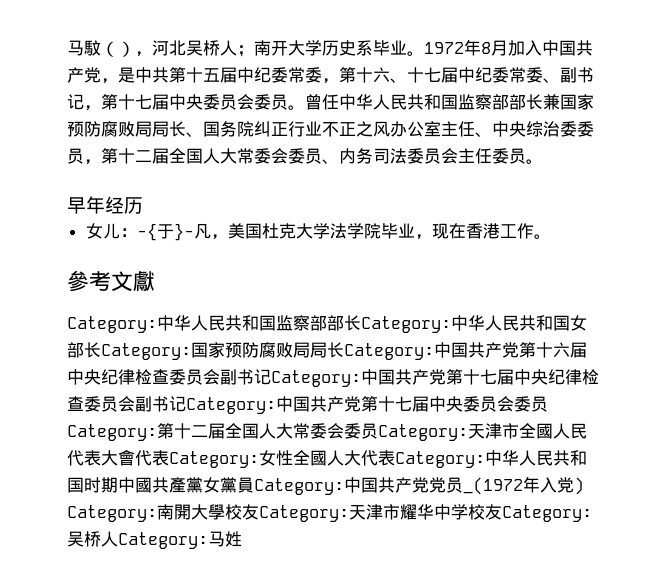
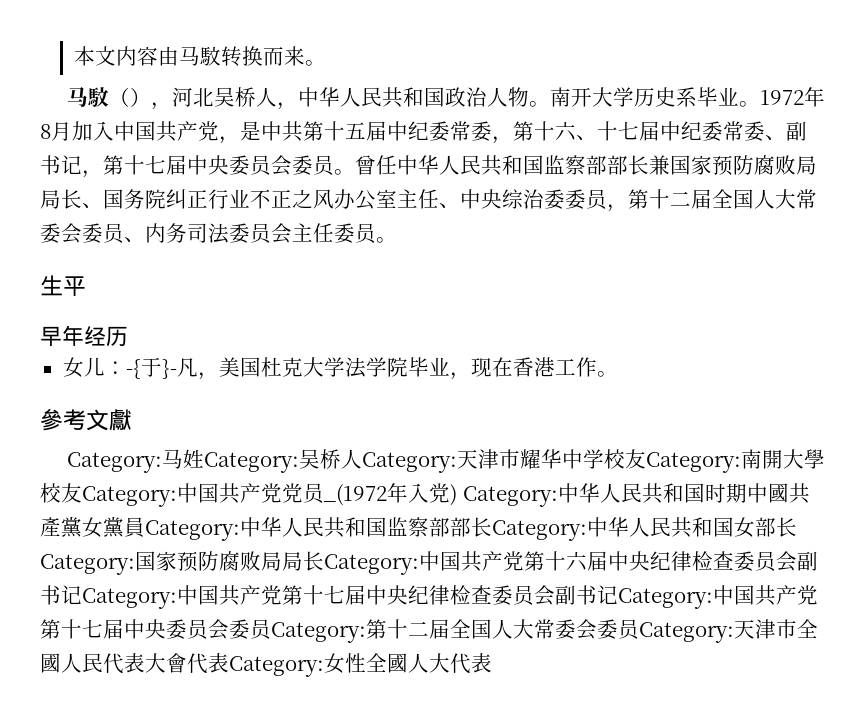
+ 本文内容由马馼转换而来。
- 马馼（），河北吴桥人；南开大学历史系毕业。
+ 马馼（），河北吴桥人，中华人民共和国政治人物。南开大学历史系毕业。
+ 生平
+ 马姓Category:吴桥人Category:天津市耀华中学校友Category:南開大學校友Category:中国共产党党员_(1972年入党) Category:中华人民共和国时期中國共產黨女黨員Category:
- 女性全國人大代表Category:中华人民共和国时期中國共產黨女黨員Category:中国共产党党员_(1972年入党) Category:南開大學校友Category:天津市耀华中学校友Category:吴桥人Category:马姓
+ 女性全國人大代表

